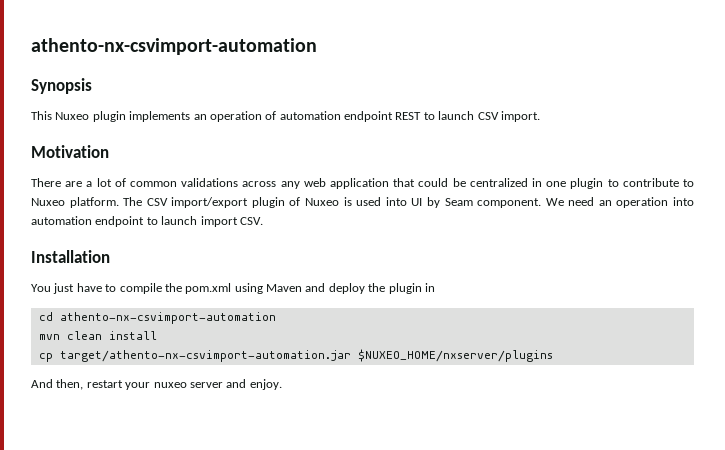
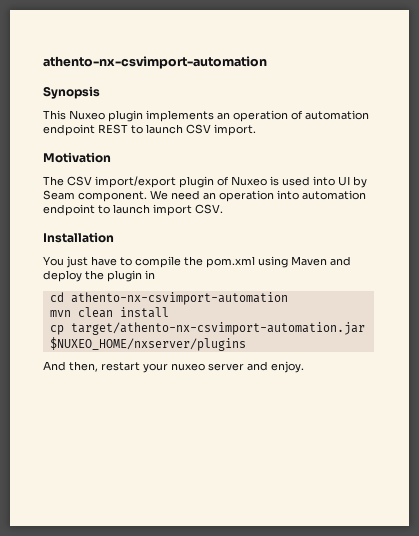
- There are a lot of common validations across any web application that could be centralized in one plugin to contribute to Nuxeo platform.

